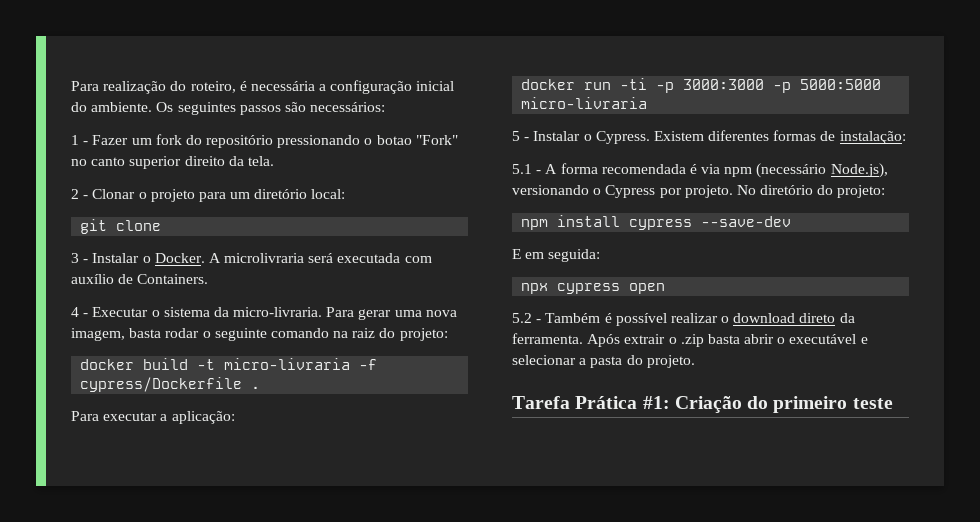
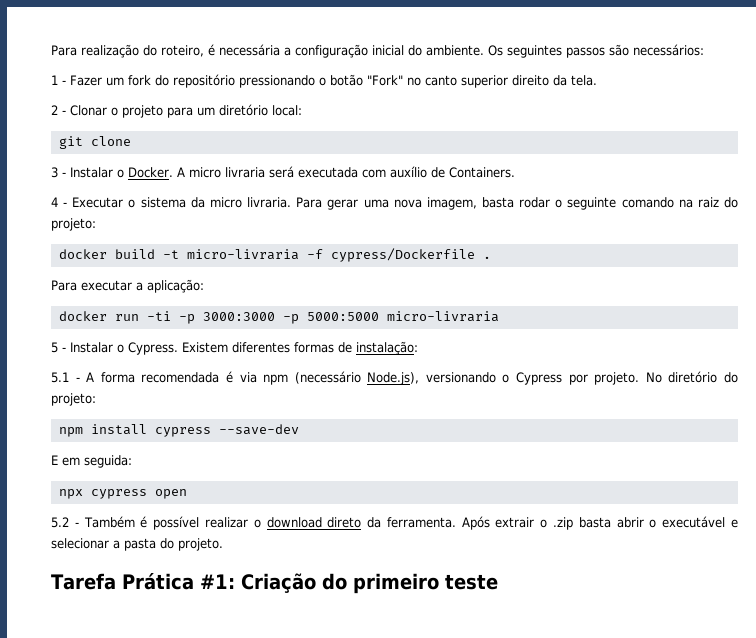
- 1 - Fazer um fork do repositório pressionando o botao "Fork" no canto superior direito da tela.
+ 1 - Fazer um fork do repositório pressionando o botão "Fork" no canto superior direito da tela.
- A microlivraria será executada com auxílio de Containers.
+ A micro livraria será executada com auxílio de Containers.
- 4 - Executar o sistema da micro-livraria.
+ 4 - Executar o sistema da micro livraria.

